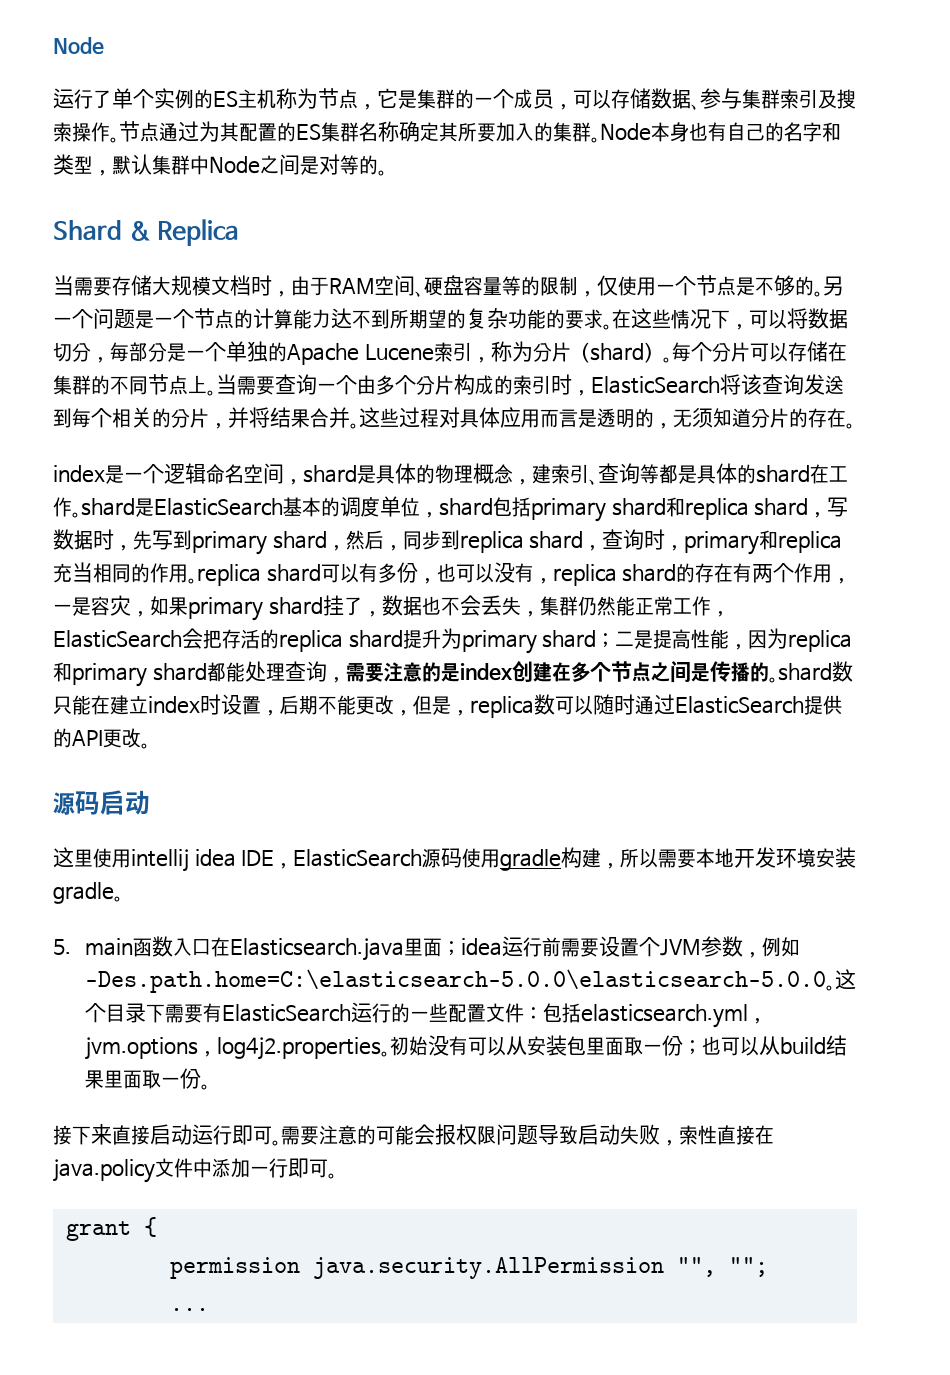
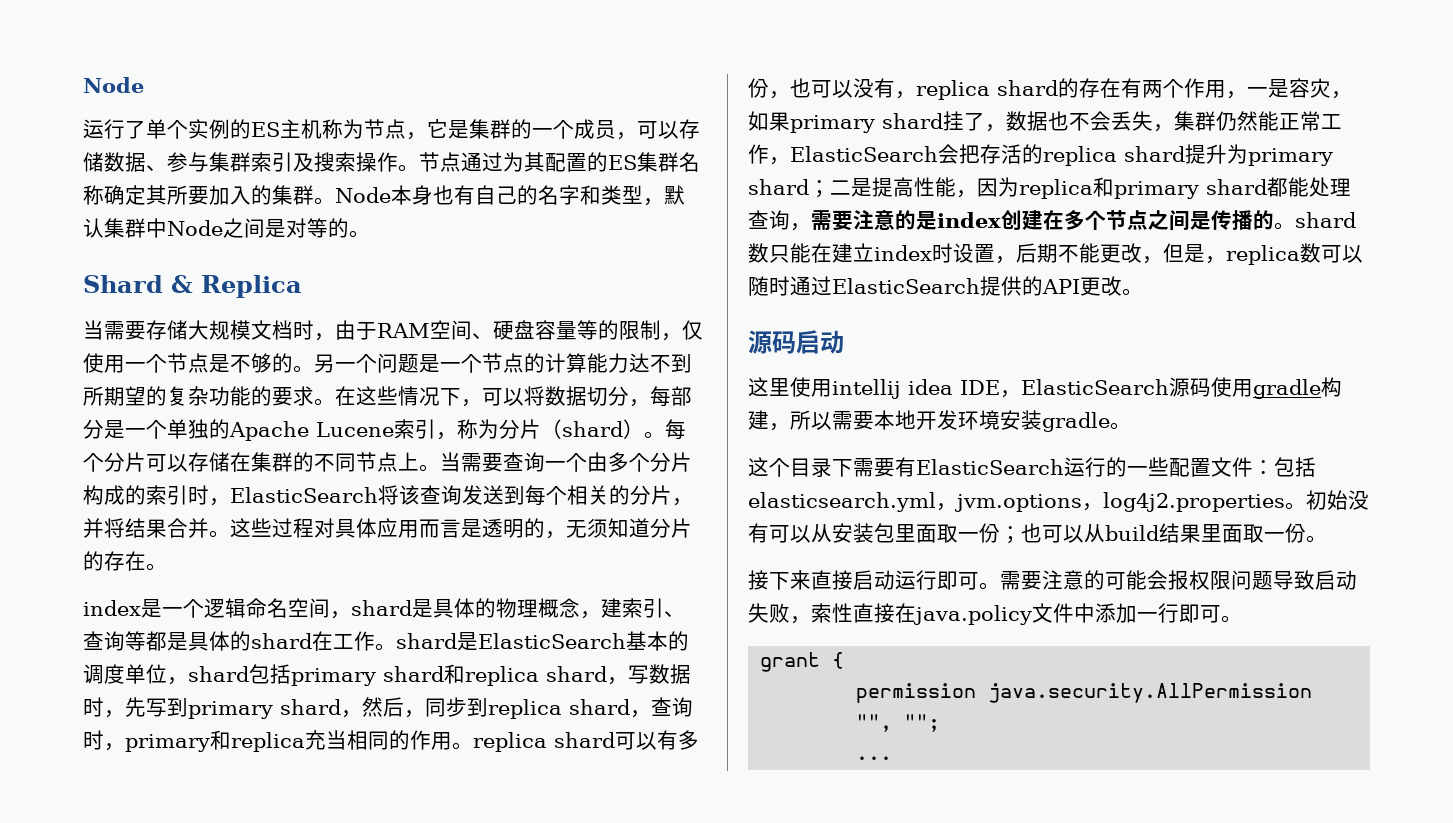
- 5. main函数入口在Elasticsearch.java里面；idea运行前需要设置个JVM参数，例如-Des.path.home=C:\elasticsearch-5.0.0\elasticsearch-5.0.0。

